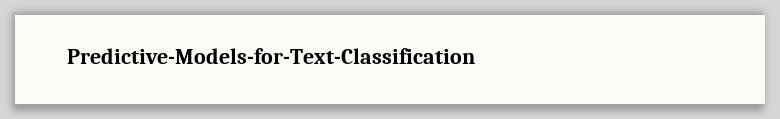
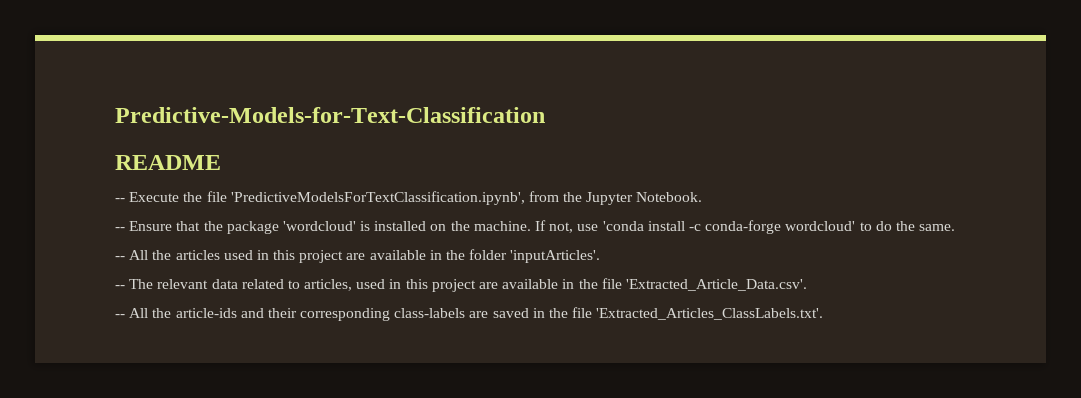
+ README
+ -- Execute the file 'PredictiveModelsForTextClassification.ipynb', from the Jupyter Notebook.
+ -- Ensure that the package 'wordcloud' is installed on the machine. If not, use 'conda install -c conda-forge wordcloud' to do the same.
+ -- All the articles used in this project are available in the folder 'inputArticles'.
+ -- The relevant data related to articles, used in this project are available in the file 'Extracted_Article_Data.csv'.
+ -- All the article-ids and their corresponding class-labels are saved in the file 'Extracted_Articles_ClassLabels.txt'.

